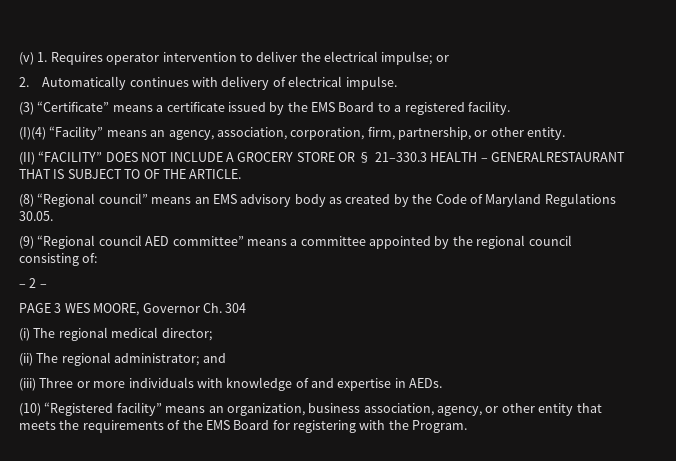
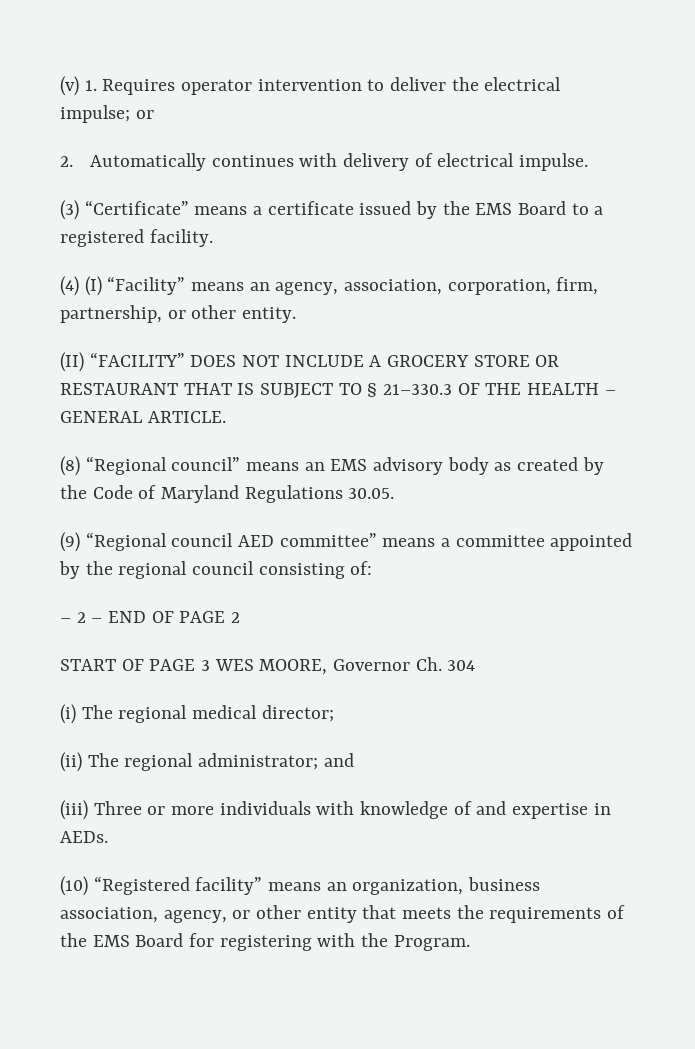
- (I)(4) “Facility” means an agency, association, corporation, firm, partnership, or other entity.
+ (4) (I) “Facility” means an agency, association, corporation, firm, partnership, or other entity.
- (II) “FACILITY” DOES NOT INCLUDE A GROCERY STORE OR § 21–330.3 HEALTH – GENERALRESTAURANT THAT IS SUBJECT TO OF THE ARTICLE.
+ (II) “FACILITY” DOES NOT INCLUDE A GROCERY STORE OR RESTAURANT THAT IS SUBJECT TO § 21–330.3 OF THE HEALTH – GENERAL ARTICLE.
- – 2 –
- PAGE 3 WES MOORE, Governor Ch. 304
+ – 2 – END OF PAGE 2
+ START OF PAGE 3 WES MOORE, Governor Ch. 304

